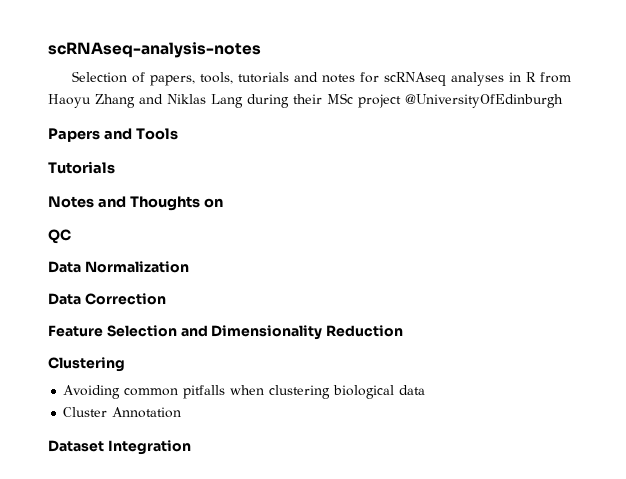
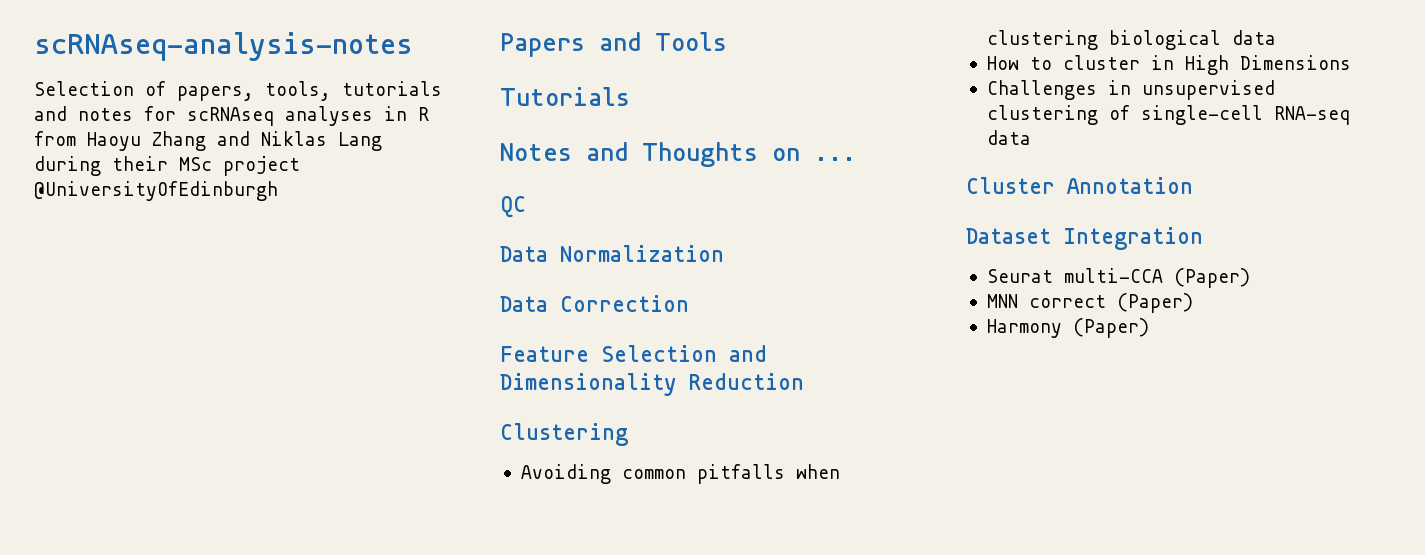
- Notes and Thoughts on
+ Notes and Thoughts on ...
+ How to cluster in High Dimensions
+ Challenges in unsupervised clustering of single-cell RNA-seq data
  Cluster Annotation
  Dataset Integration
+ Seurat multi-CCA (Paper)
+ MNN correct (Paper)
+ Harmony (Paper)

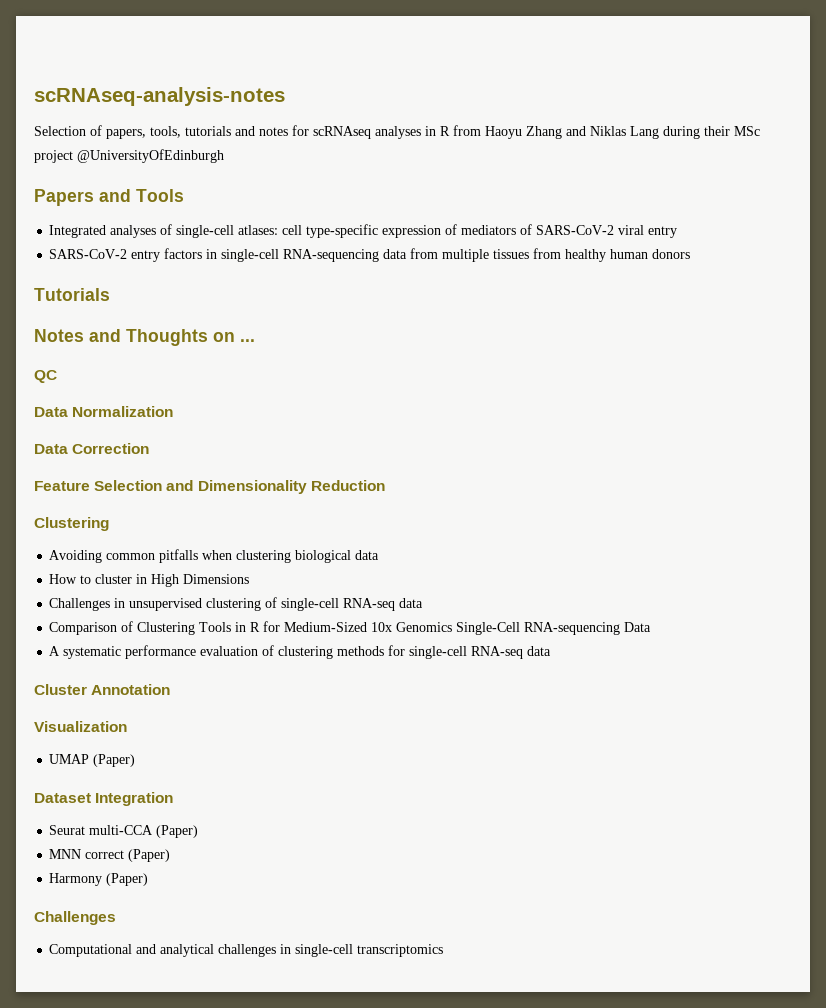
+ Integrated analyses of single-cell atlases: cell type-specific expression of mediators of SARS-CoV-2 viral entry
+ SARS-CoV-2 entry factors in single-cell RNA-sequencing data from multiple tissues from healthy human donors
+ Comparison of Clustering Tools in R for Medium-Sized 10x Genomics Single-Cell RNA-sequencing Data
+ A systematic performance evaluation of clustering methods for single-cell RNA-seq data
+ Visualization
+ UMAP (Paper)
  Harmony (Paper)
+ Challenges
+ Computational and analytical challenges in single-cell transcriptomics

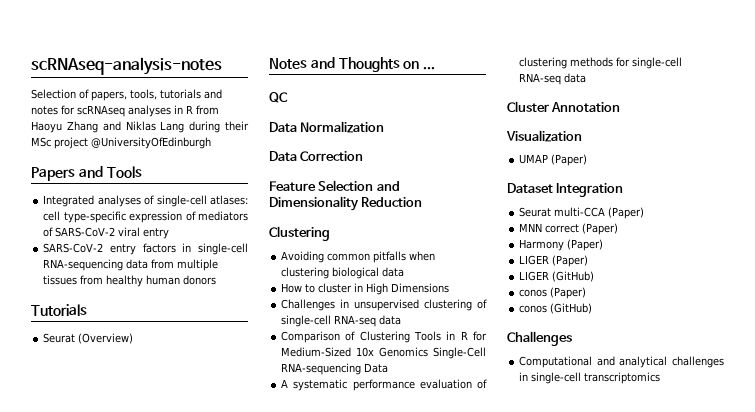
+ Seurat (Overview)
+ LIGER (Paper)
+ LIGER (GitHub)
+ conos (Paper)
+ conos (GitHub)

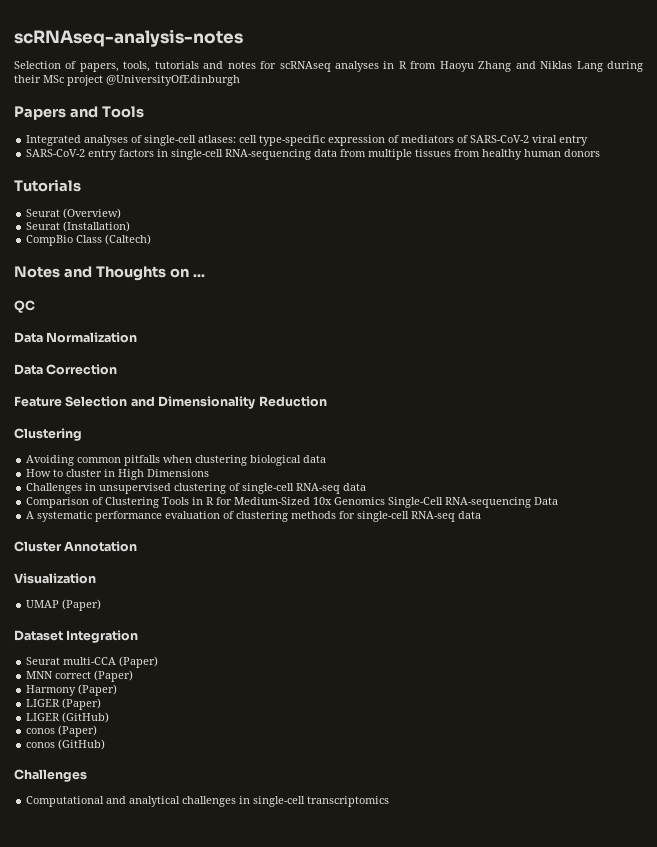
+ Seurat (Installation)
+ CompBio Class (Caltech)

